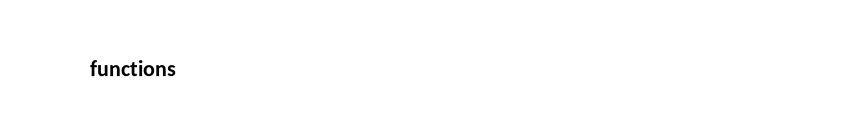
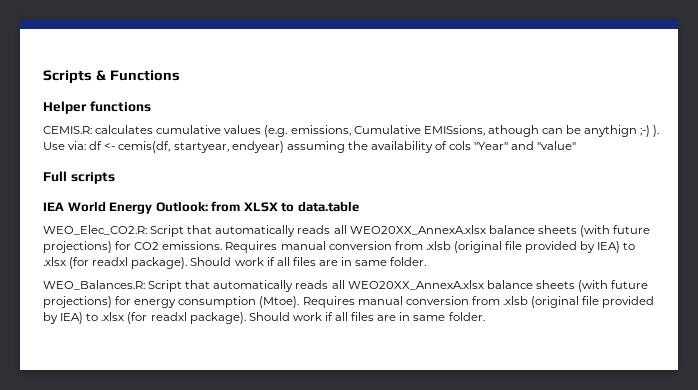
- functions
+ Scripts & Functions
+ Helper functions
+ CEMIS.R: calculates cumulative values (e.g. emissions, Cumulative EMISsions, athough can be anythign ;-) ). Use via: df <- cemis(df, startyear, endyear) assuming the availability of cols "Year" and "value"
+ Full scripts
+ IEA World Energy Outlook: from XLSX to data.table
+ WEO_Elec_CO2.R: Script that automatically reads all WEO20XX_AnnexA.xlsx balance sheets (with future projections) for CO2 emissions. Requires manual conversion from .xlsb (original file provided by IEA) to .xlsx (for readxl package). Should work if all files are in same folder.
+ WEO_Balances.R: Script that automatically reads all WEO20XX_AnnexA.xlsx balance sheets (with future projections) for energy consumption (Mtoe). Requires manual conversion from .xlsb (original file provided by IEA) to .xlsx (for readxl package). Should work if all files are in same folder.

